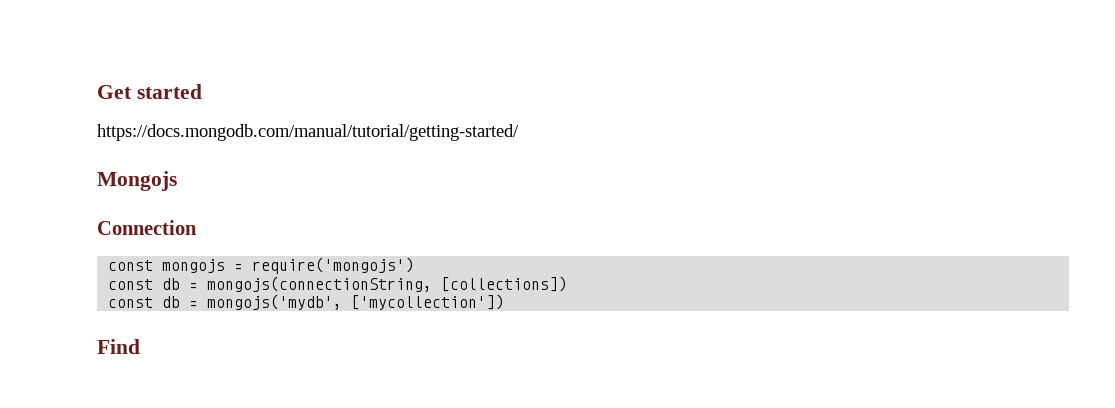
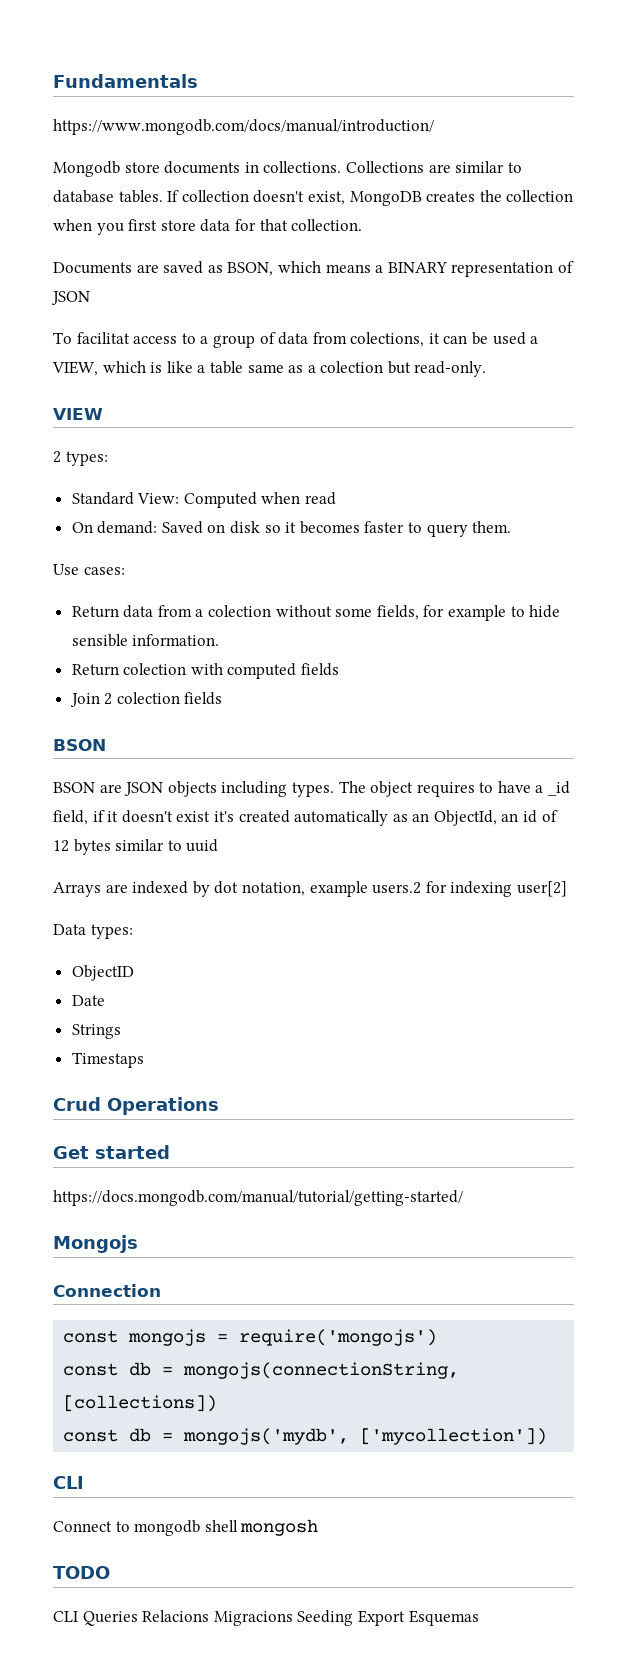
+ Fundamentals
+ https://www.mongodb.com/docs/manual/introduction/
+ Mongodb store documents in collections. Collections are similar to database tables. If collection doesn't exist, MongoDB creates the collection when you first store data for that collection.
+ Documents are saved as BSON, which means a BINARY representation of JSON
+ To facilitat access to a group of data from colections, it can be used a VIEW, which is like a table same as a colection but read-only.
+ VIEW
+ 2 types:
+ Standard View: Computed when read
+ On demand: Saved on disk so it becomes faster to query them.
+ Use cases:
+ Return data from a colection without some fields, for example to hide sensible information.
+ Return colection with computed fields
+ Join 2 colection fields
+ BSON
+ BSON are JSON objects including types. The object requires to have a _id field, if it doesn't exist it's created automatically as an ObjectId, an id of 12 bytes similar to uuid
+ Arrays are indexed by dot notation, example users.2 for indexing user[2]
+ Data types:
+ ObjectID
+ Date
+ Strings
+ Timestaps
+ Crud Operations
  const db = mongojs('mydb', ['mycollection'])
- Find
+ CLI
+ Connect to mongodb shell mongosh
+ TODO
+ CLI Queries Relacions Migracions Seeding Export Esquemas

